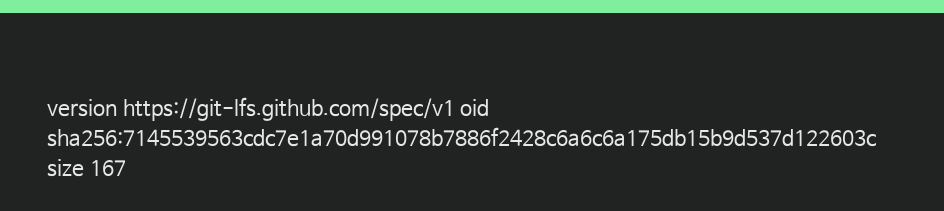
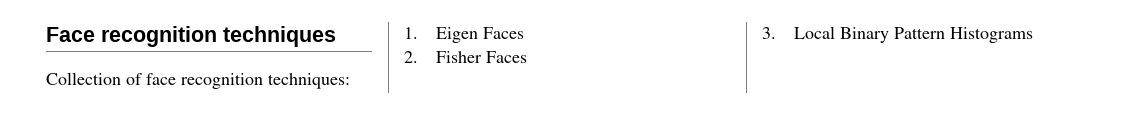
- version https://git-lfs.github.com/spec/v1 oid sha256:7145539563cdc7e1a70d991078b7886f2428c6a6c6a175db15b9d537d122603c size 167
+ Face recognition techniques
+ Collection of face recognition techniques:
+ 1. Eigen Faces
+ 2. Fisher Faces
+ 3. Local Binary Pattern Histograms

